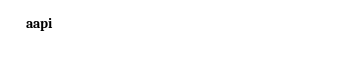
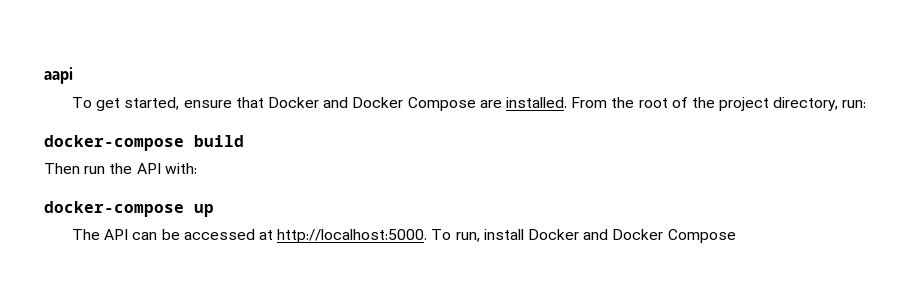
+ To get started, ensure that Docker and Docker Compose are installed. From the root of the project directory, run:
+ docker-compose build
+ Then run the API with:
+ docker-compose up
+ The API can be accessed at http://localhost:5000. To run, install Docker and Docker Compose

